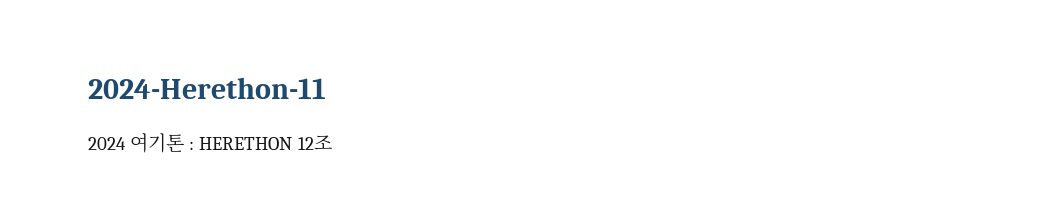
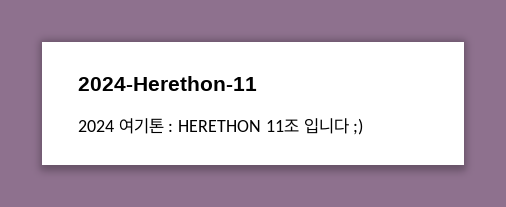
- 2024 여기톤 : HERETHON 12조
+ 2024 여기톤 : HERETHON 11조 입니다 ;)

